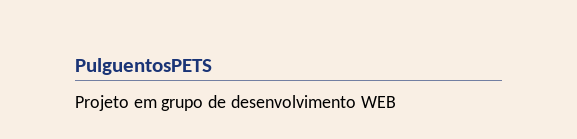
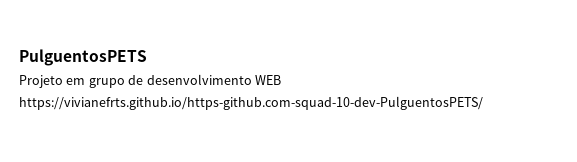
+ https://vivianefrts.github.io/https-github.com-squad-10-dev-PulguentosPETS/

